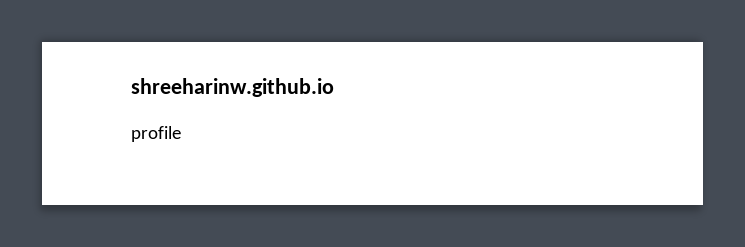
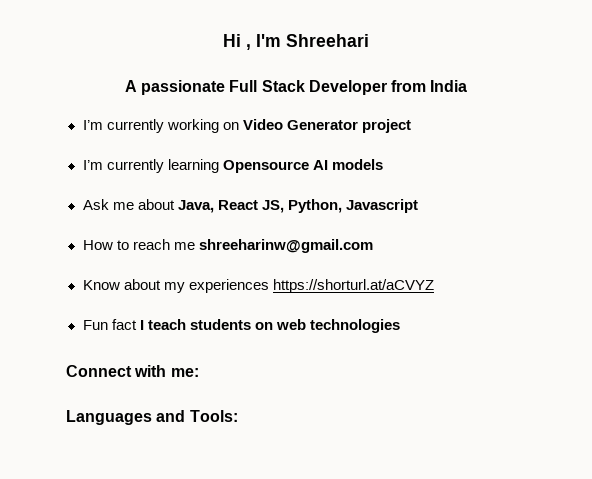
- shreeharinw.github.io
- profile
+ Hi , I'm Shreehari
+ A passionate Full Stack Developer from India
+ I’m currently working on Video Generator project
+ I’m currently learning Opensource AI models
+ Ask me about Java, React JS, Python, Javascript
+ How to reach me shreeharinw@gmail.com
+ Know about my experiences https://shorturl.at/aCVYZ
+ Fun fact I teach students on web technologies
+ Connect with me:
+ Languages and Tools:

